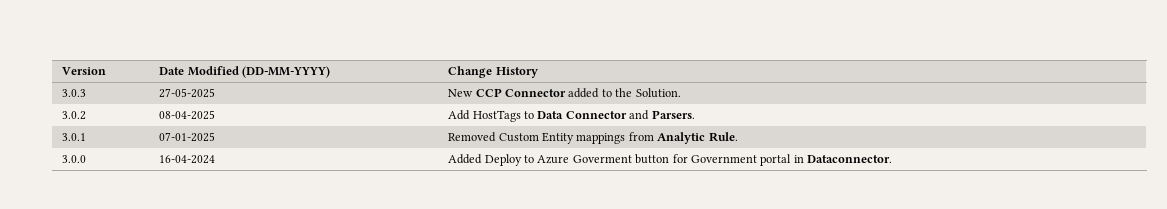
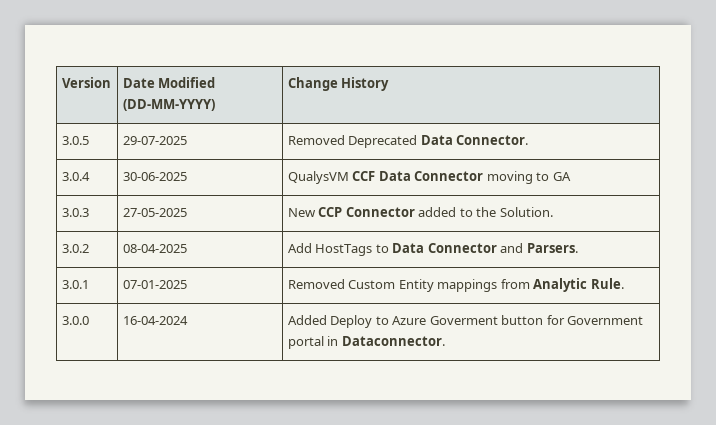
+ 3.0.5 | 29-07-2025 | Removed Deprecated Data Connector.
+ 3.0.4 | 30-06-2025 | QualysVM CCF Data Connector moving to GA

